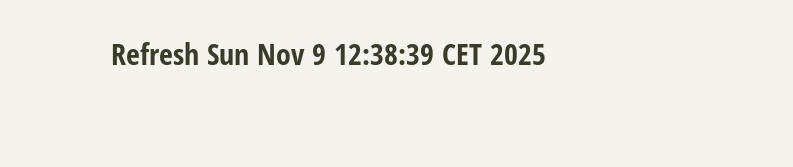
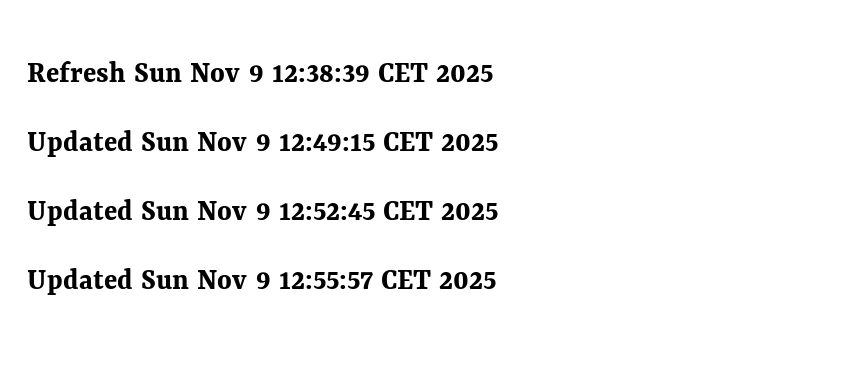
+ Updated Sun Nov 9 12:49:15 CET 2025
+ Updated Sun Nov 9 12:52:45 CET 2025
+ Updated Sun Nov 9 12:55:57 CET 2025

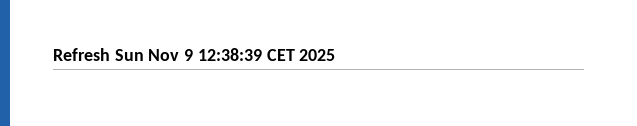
- Updated Sun Nov 9 12:49:15 CET 2025
- Updated Sun Nov 9 12:52:45 CET 2025
- Updated Sun Nov 9 12:55:57 CET 2025

